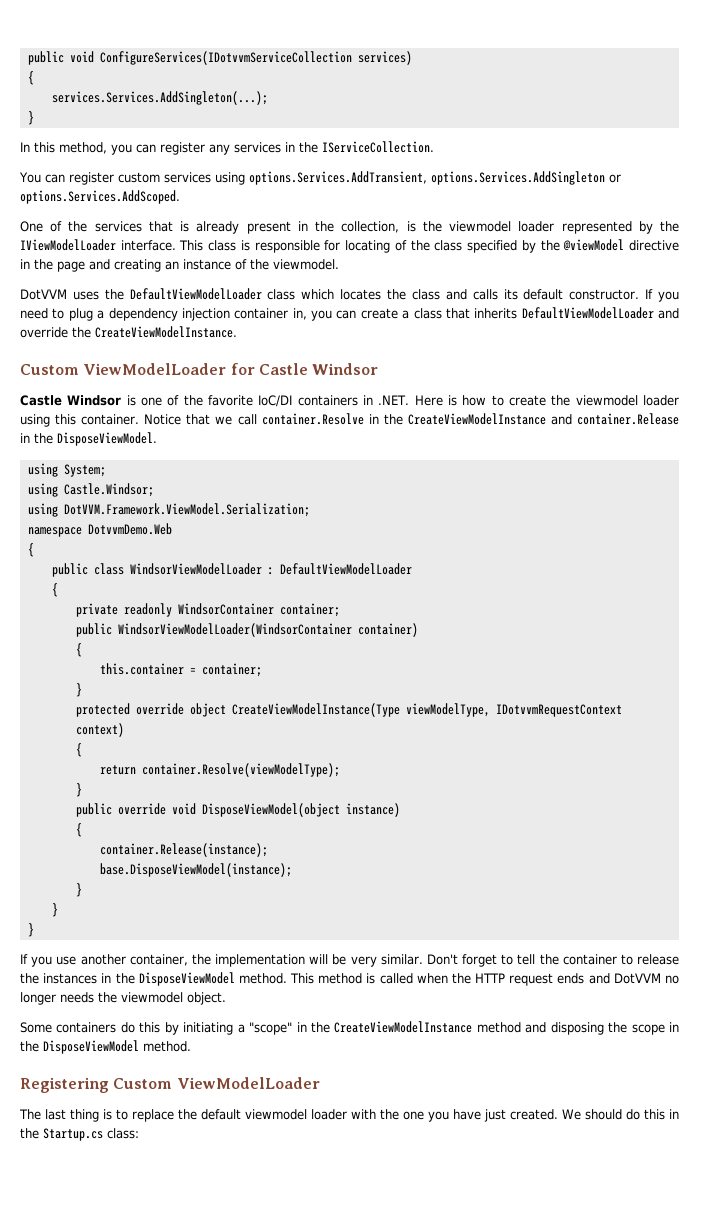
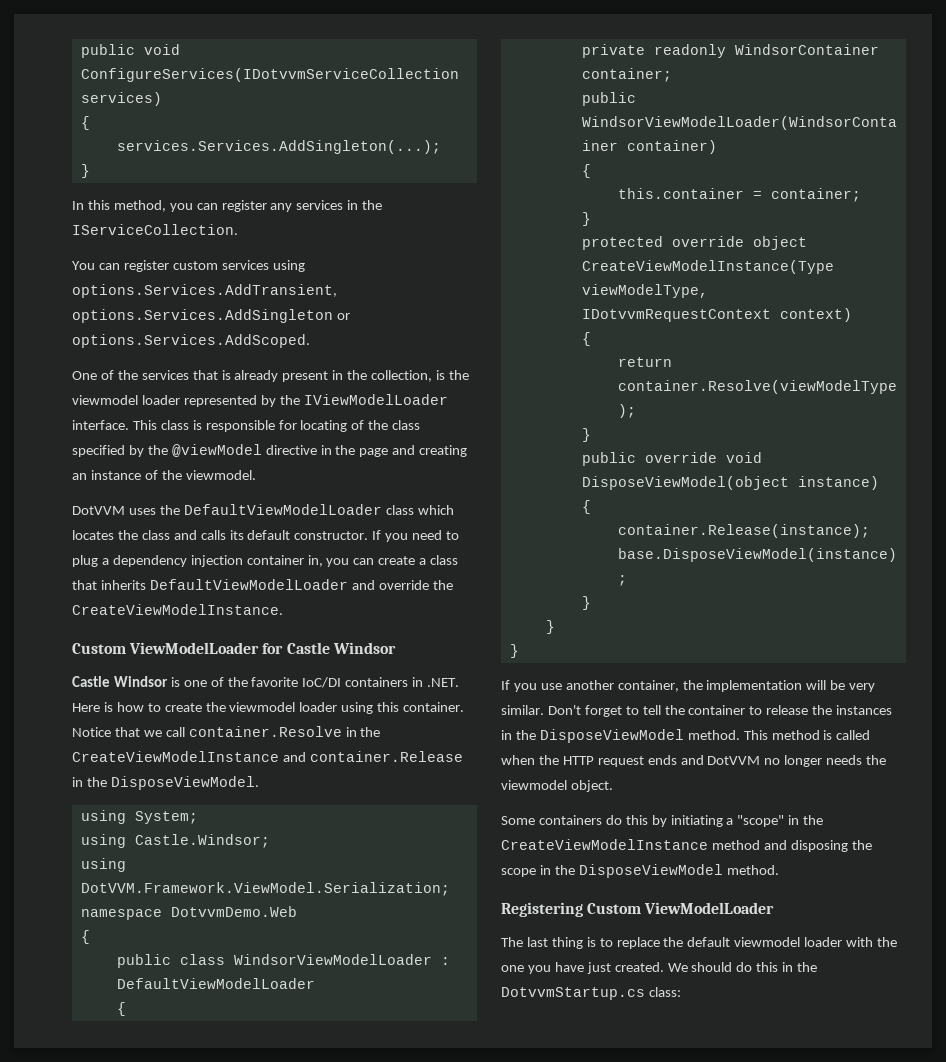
- We should do this in the Startup.cs class:
+ We should do this in the DotvvmStartup.cs class:

